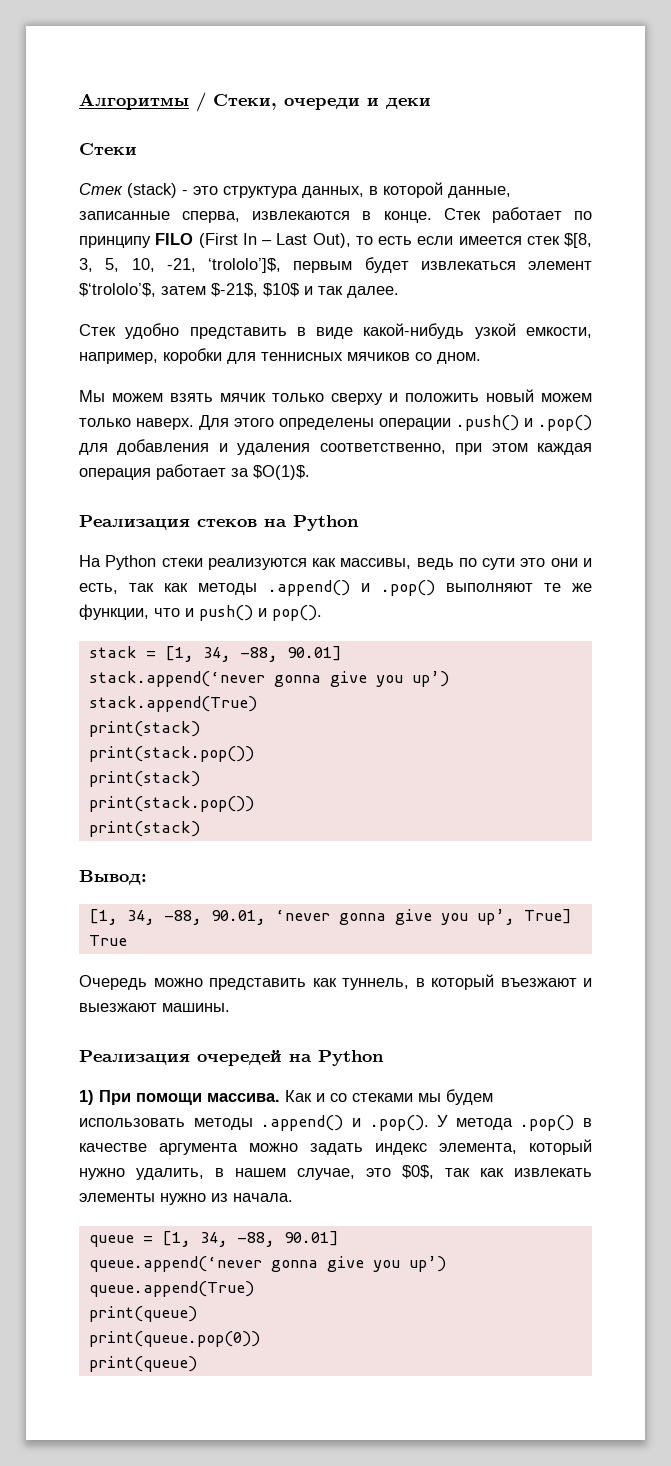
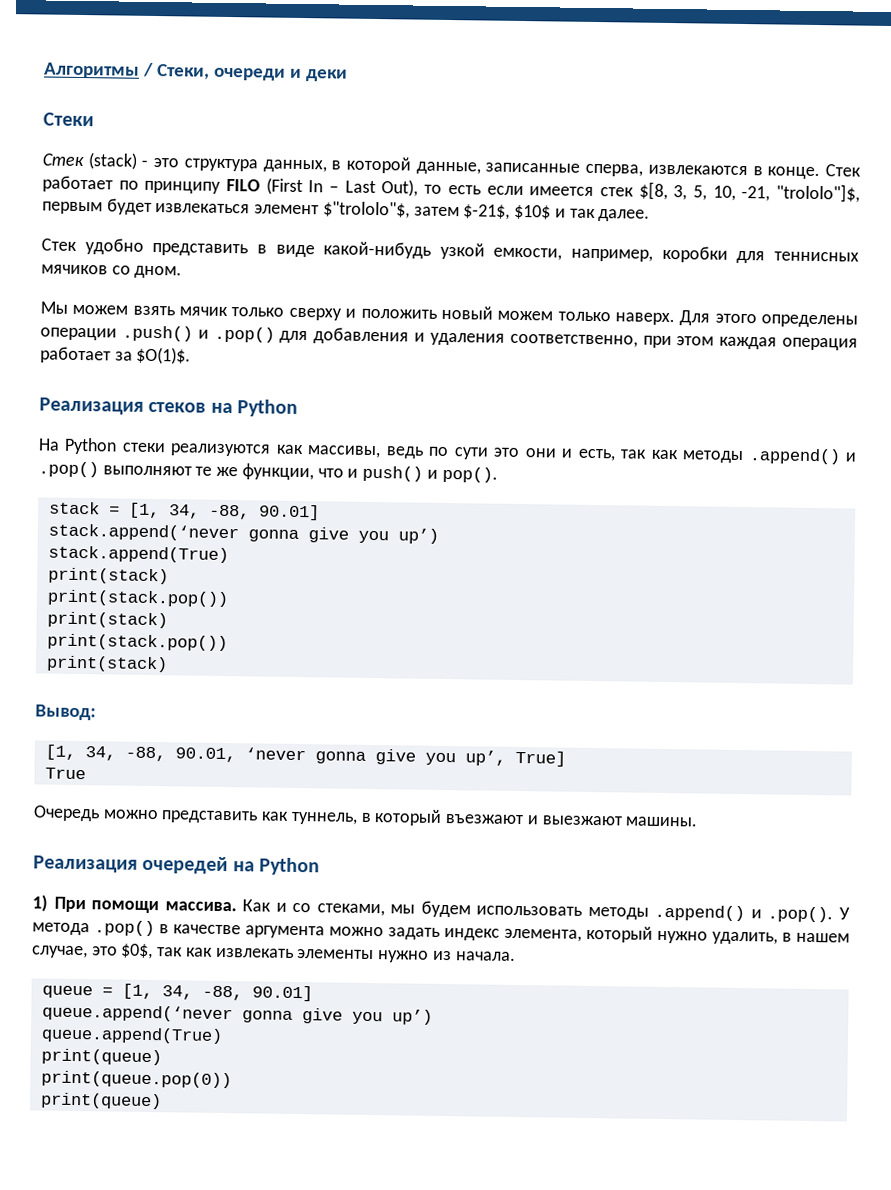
- Стек работает по принципу FILO (First In – Last Out), то есть если имеется стек $[8, 3, 5, 10, -21, ‘trololo’]$, первым будет извлекаться элемент $‘trololo’$, затем $-21$, $10$ и так далее.
+ Стек работает по принципу FILO (First In – Last Out), то есть если имеется стек $[8, 3, 5, 10, -21, "trololo"]$, первым будет извлекаться элемент $"trololo"$, затем $-21$, $10$ и так далее.
- Как и со стеками мы будем использовать методы .append() и .pop(). У метода .pop() в качестве аргумента можно задать индекс элемента, который нужно удалить, в нашем случае, это $0$, так как извлекать элементы нужно из начала.
+ Как и со стеками, мы будем использовать методы .append() и .pop(). У метода .pop() в качестве аргумента можно задать индекс элемента, который нужно удалить, в нашем случае, это $0$, так как извлекать элементы нужно из начала.

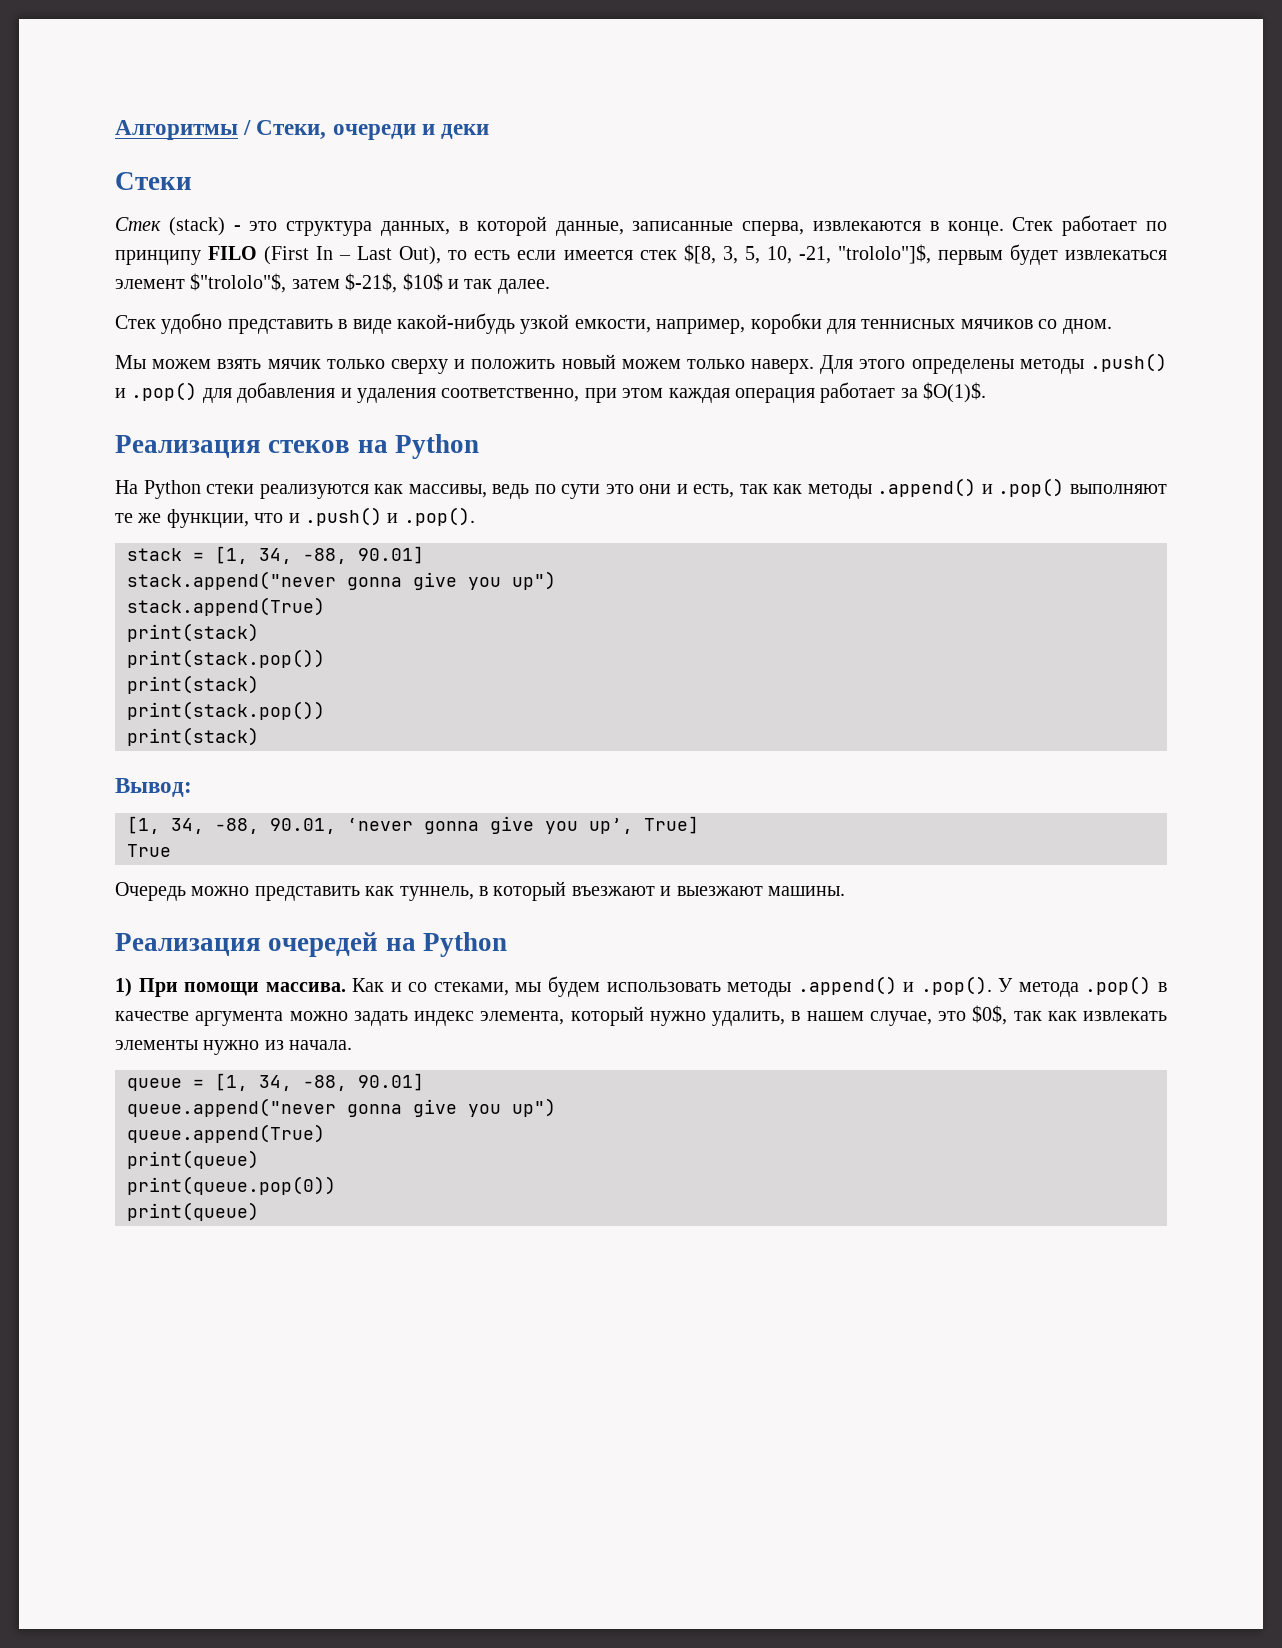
- Для этого определены операции .push() и .pop() для добавления и удаления соответственно, при этом каждая операция работает за $O(1)$.
+ Для этого определены методы .push() и .pop() для добавления и удаления соответственно, при этом каждая операция работает за $O(1)$.
- На Python стеки реализуются как массивы, ведь по сути это они и есть, так как методы .append() и .pop() выполняют те же функции, что и push() и pop().
+ На Python стеки реализуются как массивы, ведь по сути это они и есть, так как методы .append() и .pop() выполняют те же функции, что и .push() и .pop().
- stack.append(‘never gonna give you up’)
+ stack.append("never gonna give you up")
- queue.append(‘never gonna give you up’)
+ queue.append("never gonna give you up")

